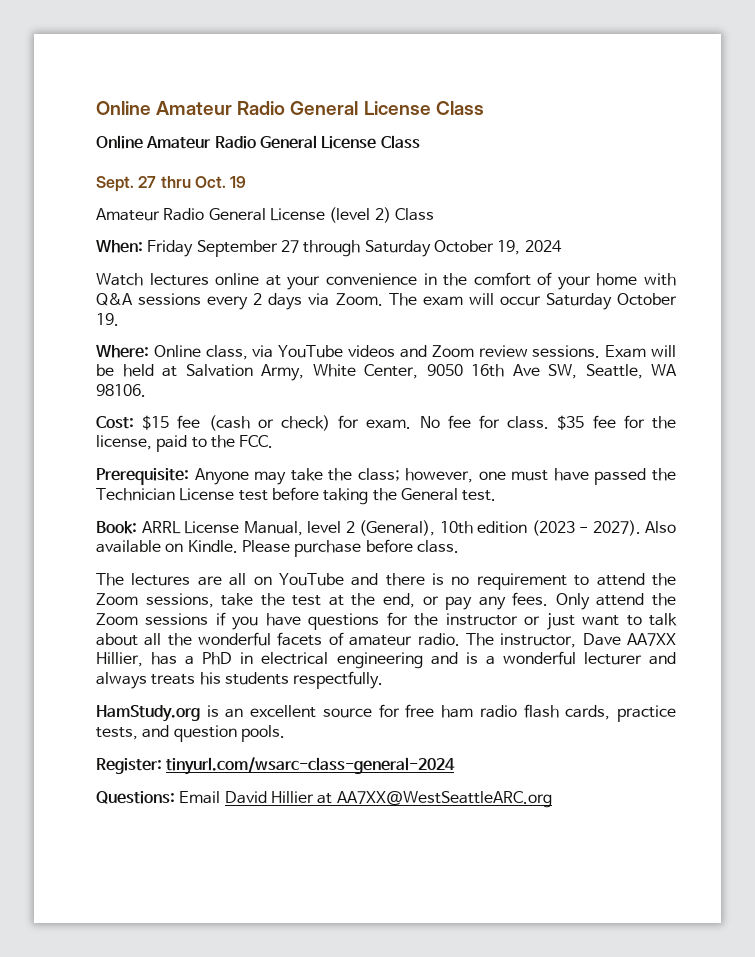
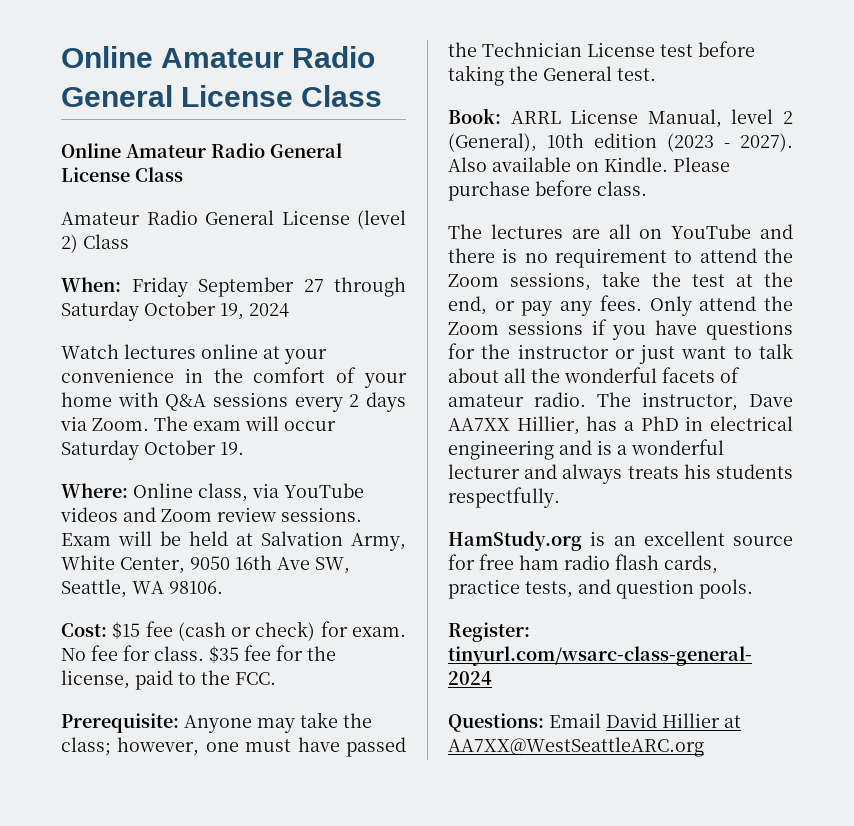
- Sept. 27 thru Oct. 19

